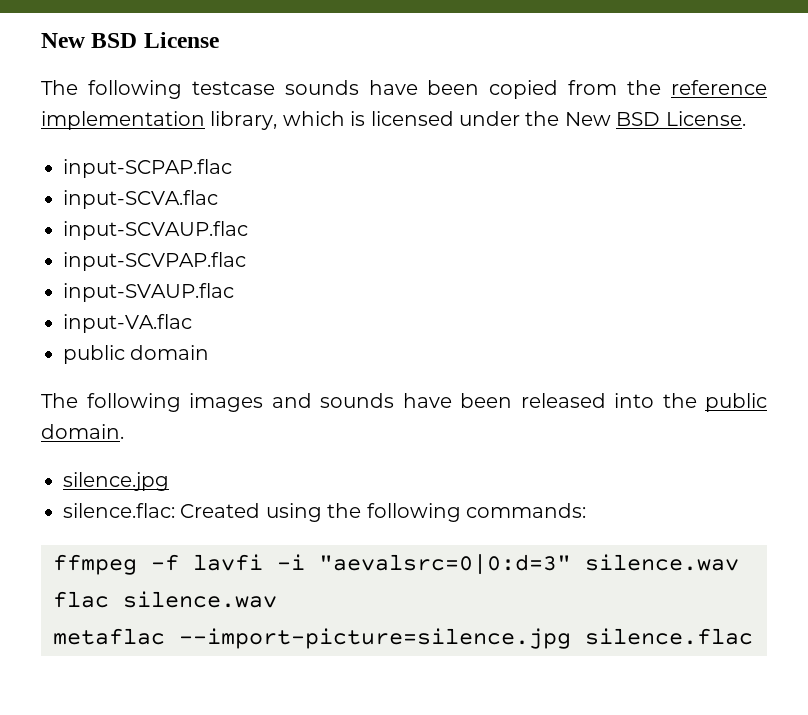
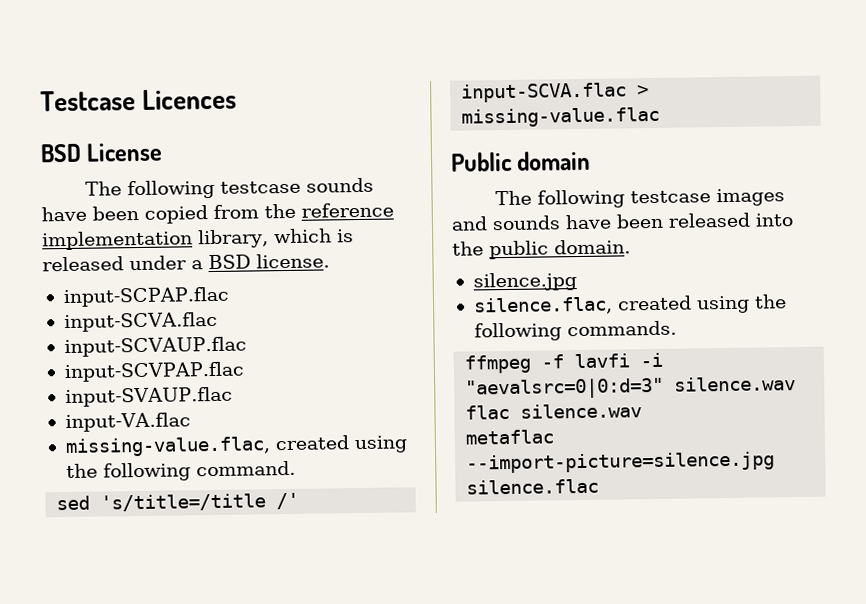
- New BSD License
+ Testcase Licences
+ BSD License
- The following testcase sounds have been copied from the reference implementation library, which is licensed under the New BSD License.
+ The following testcase sounds have been copied from the reference implementation library, which is released under a BSD license.
- public domain
+ missing-value.flac, created using the following command.
+ sed 's/title=/title /' input-SCVA.flac > missing-value.flac
+ Public domain
- The following images and sounds have been released into the public domain.
+ The following testcase images and sounds have been released into the public domain.
- silence.flac: Created using the following commands:
+ silence.flac, created using the following commands.

